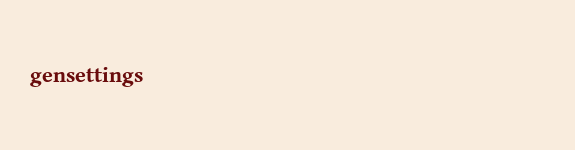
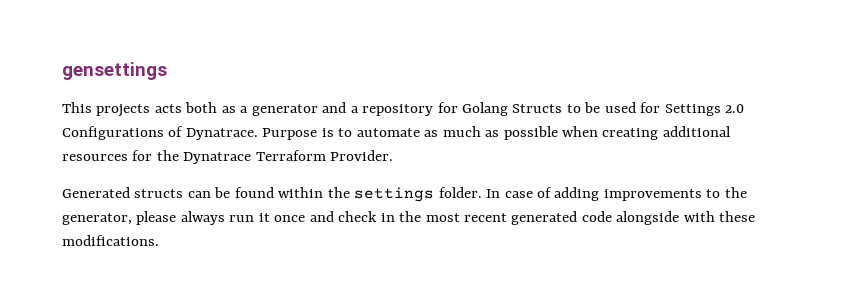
+ This projects acts both as a generator and a repository for Golang Structs to be used for Settings 2.0 Configurations of Dynatrace. Purpose is to automate as much as possible when creating additional resources for the Dynatrace Terraform Provider.
+ Generated structs can be found within the settings folder. In case of adding improvements to the generator, please always run it once and check in the most recent generated code alongside with these modifications.

